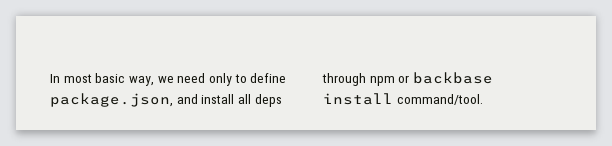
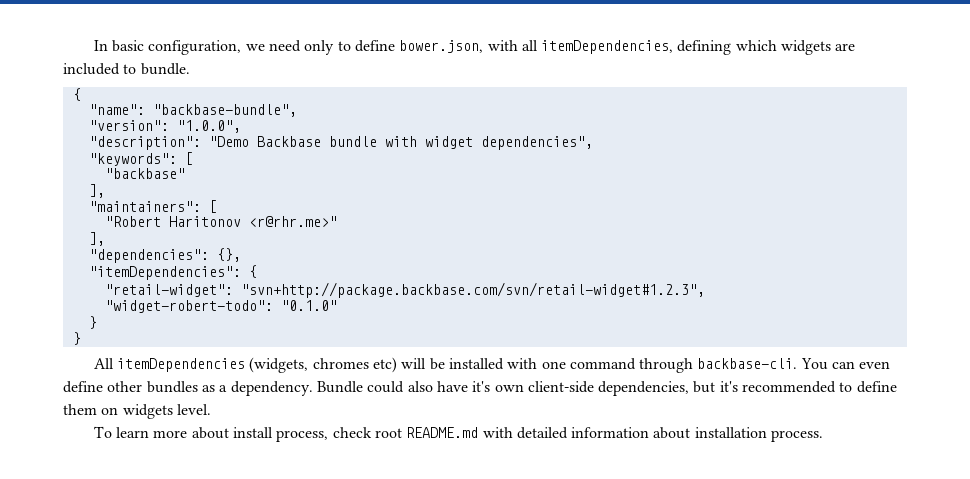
- In most basic way, we need only to define package.json, and install all deps through npm or backbase install command/tool.
+ In basic configuration, we need only to define bower.json, with all itemDependencies, defining which widgets are included to bundle.
+ {
+ "name": "backbase-bundle",
+ "version": "1.0.0",
+ "description": "Demo Backbase bundle with widget dependencies",
+ "keywords": [
+ "backbase"
+ ],
+ "maintainers": [
+ "Robert Haritonov <r@rhr.me>"
+ ],
+ "dependencies": {},
+ "itemDependencies": {
+ "retail-widget": "svn+http://package.backbase.com/svn/retail-widget#1.2.3",
+ "widget-robert-todo": "0.1.0"
+ }
+ }
+ All itemDependencies (widgets, chromes etc) will be installed with one command through backbase-cli. You can even define other bundles as a dependency. Bundle could also have it's own client-side dependencies, but it's recommended to define them on widgets level.
+ To learn more about install process, check root README.md with detailed information about installation process.

